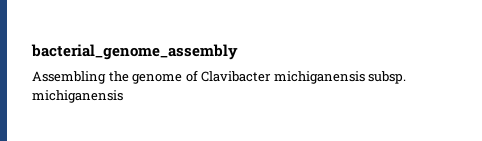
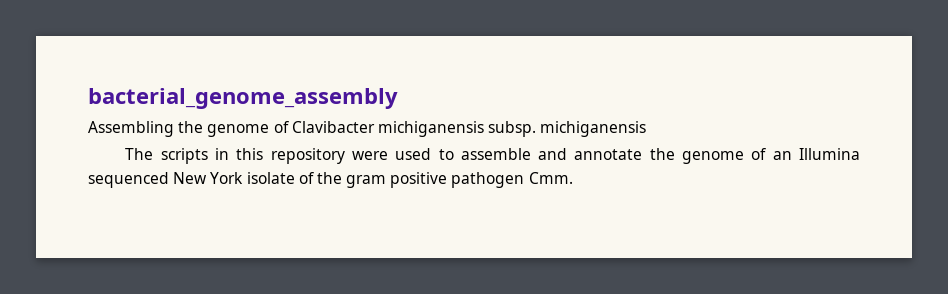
+ The scripts in this repository were used to assemble and annotate the genome of an Illumina sequenced New York isolate of the gram positive pathogen Cmm.

